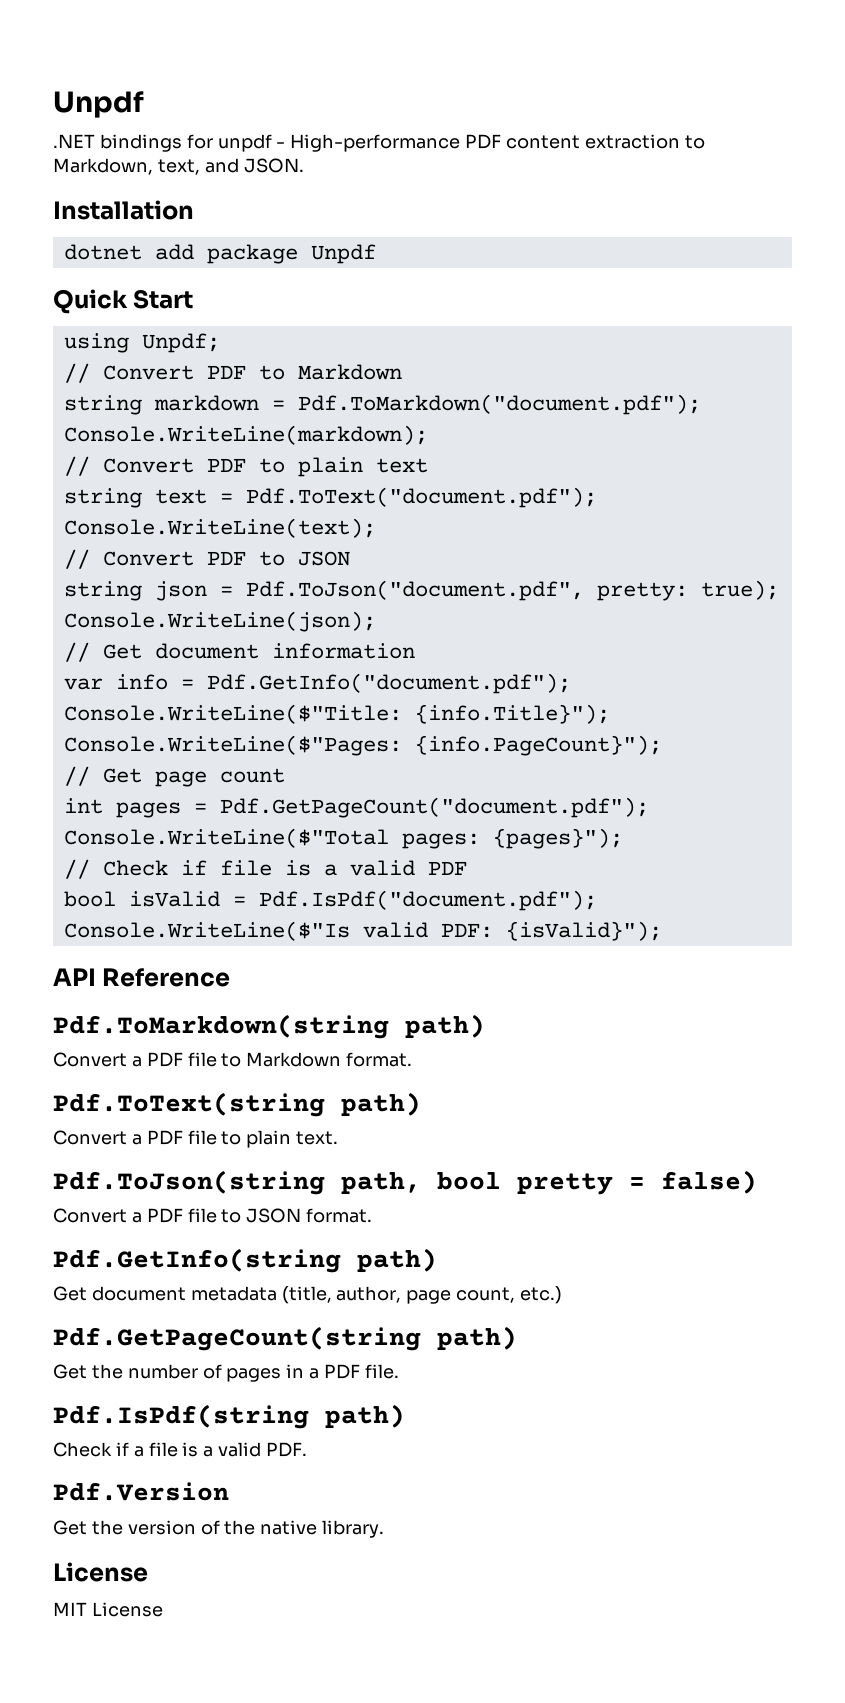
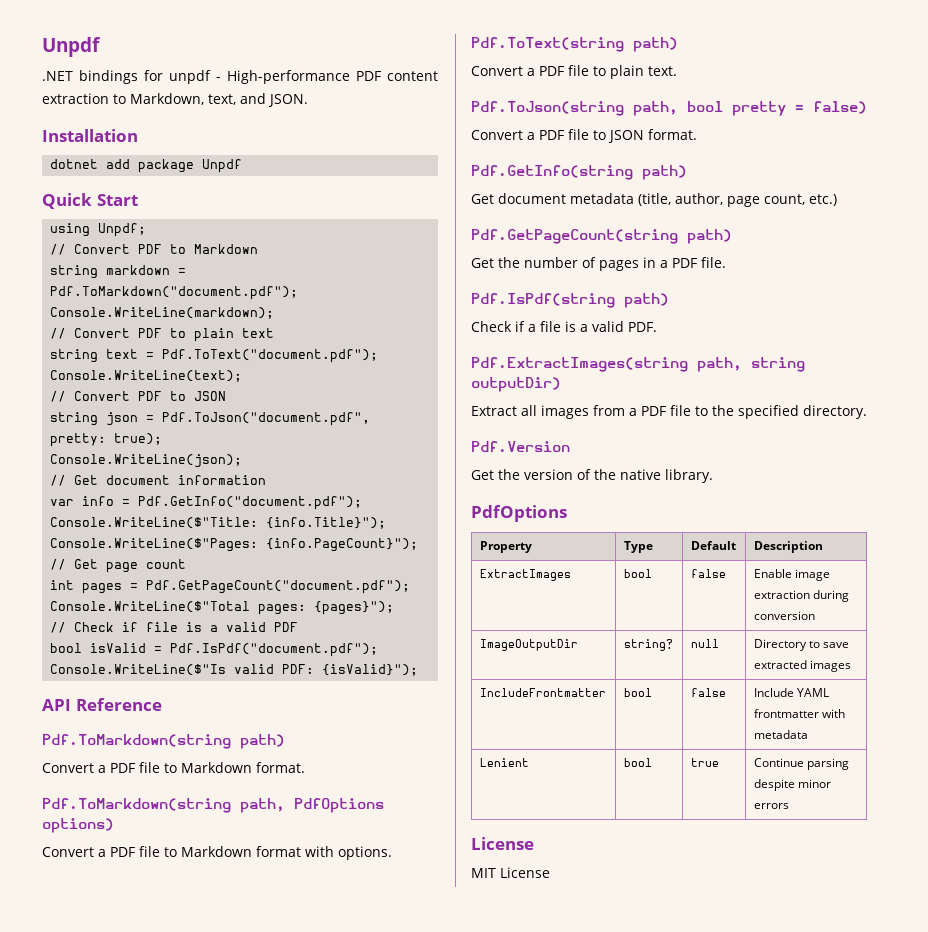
+ Pdf.ToMarkdown(string path, PdfOptions options)
+ Convert a PDF file to Markdown format with options.
+ Pdf.ExtractImages(string path, string outputDir)
+ Extract all images from a PDF file to the specified directory.
  Get the version of the native library.
+ PdfOptions
+ Property | Type | Default | Description
+ ExtractImages | bool | false | Enable image extraction during conversion
+ ImageOutputDir | string? | null | Directory to save extracted images
+ IncludeFrontmatter | bool | false | Include YAML frontmatter with metadata
+ Lenient | bool | true | Continue parsing despite minor errors

